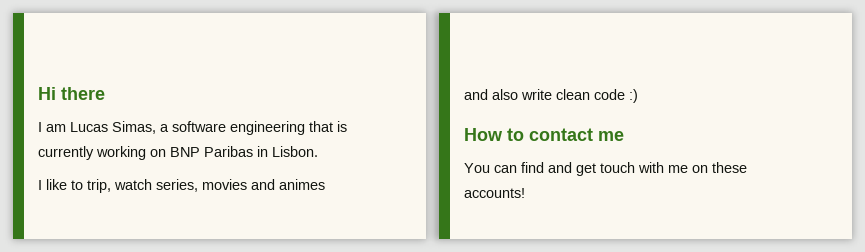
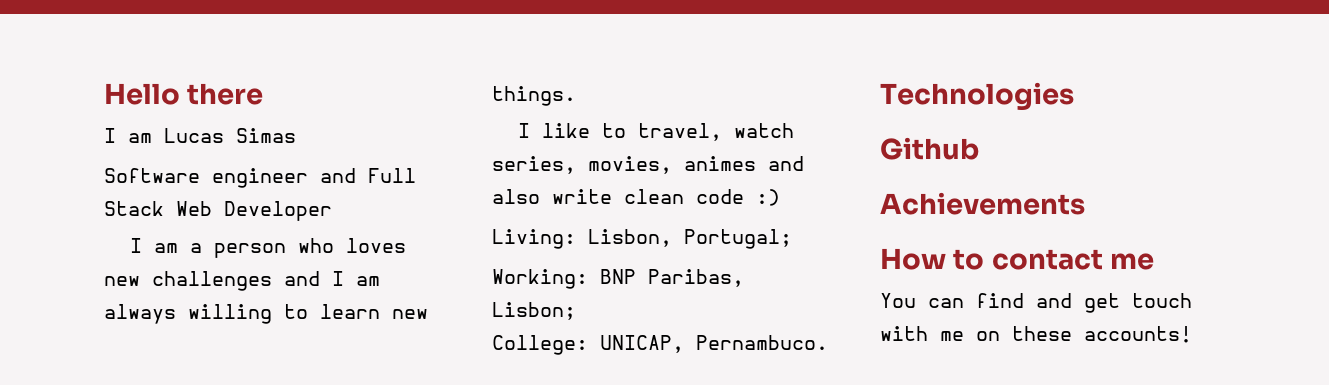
- Hi there
+ Hello there
- I am Lucas Simas, a software engineering that is currently working on BNP Paribas in Lisbon.
+ I am Lucas Simas
+ Software engineer and Full Stack Web Developer
+ I am a person who loves new challenges and I am always willing to learn new things.
- I like to trip, watch series, movies and animes and also write clean code :)
+ I like to travel, watch series, movies, animes and also write clean code :)
+ Living: Lisbon, Portugal;
+ Working: BNP Paribas, Lisbon;
+ College: UNICAP, Pernambuco.
+ Technologies
+ Github
+ Achievements

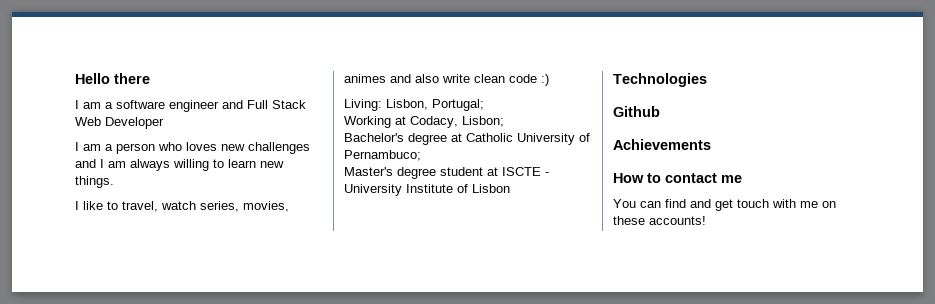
- I am Lucas Simas
- Software engineer and Full Stack Web Developer
+ I am a software engineer and Full Stack Web Developer
- Working: BNP Paribas, Lisbon;
- College: UNICAP, Pernambuco.
+ Working at Codacy, Lisbon;
+ Bachelor's degree at Catholic University of Pernambuco;
+ Master's degree student at ISCTE - University Institute of Lisbon

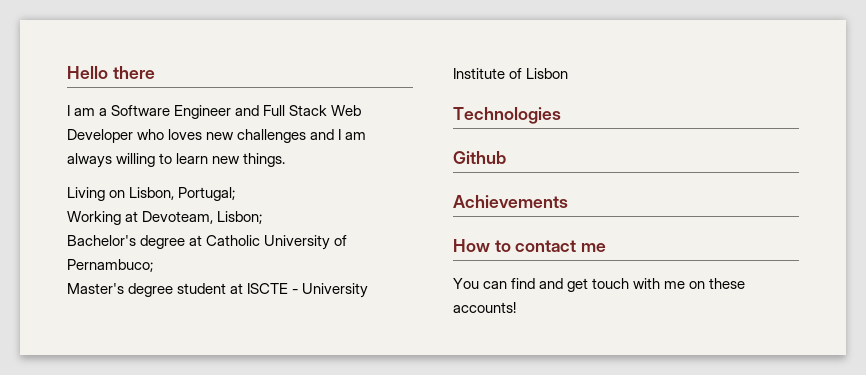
- I am a software engineer and Full Stack Web Developer
- I am a person who loves new challenges and I am always willing to learn new things.
+ I am a Software Engineer and Full Stack Web Developer who loves new challenges and I am always willing to learn new things.
- I like to travel, watch series, movies, animes and also write clean code :)
- Living: Lisbon, Portugal;
+ Living on Lisbon, Portugal;
- Working at Codacy, Lisbon;
+ Working at Devoteam, Lisbon;

